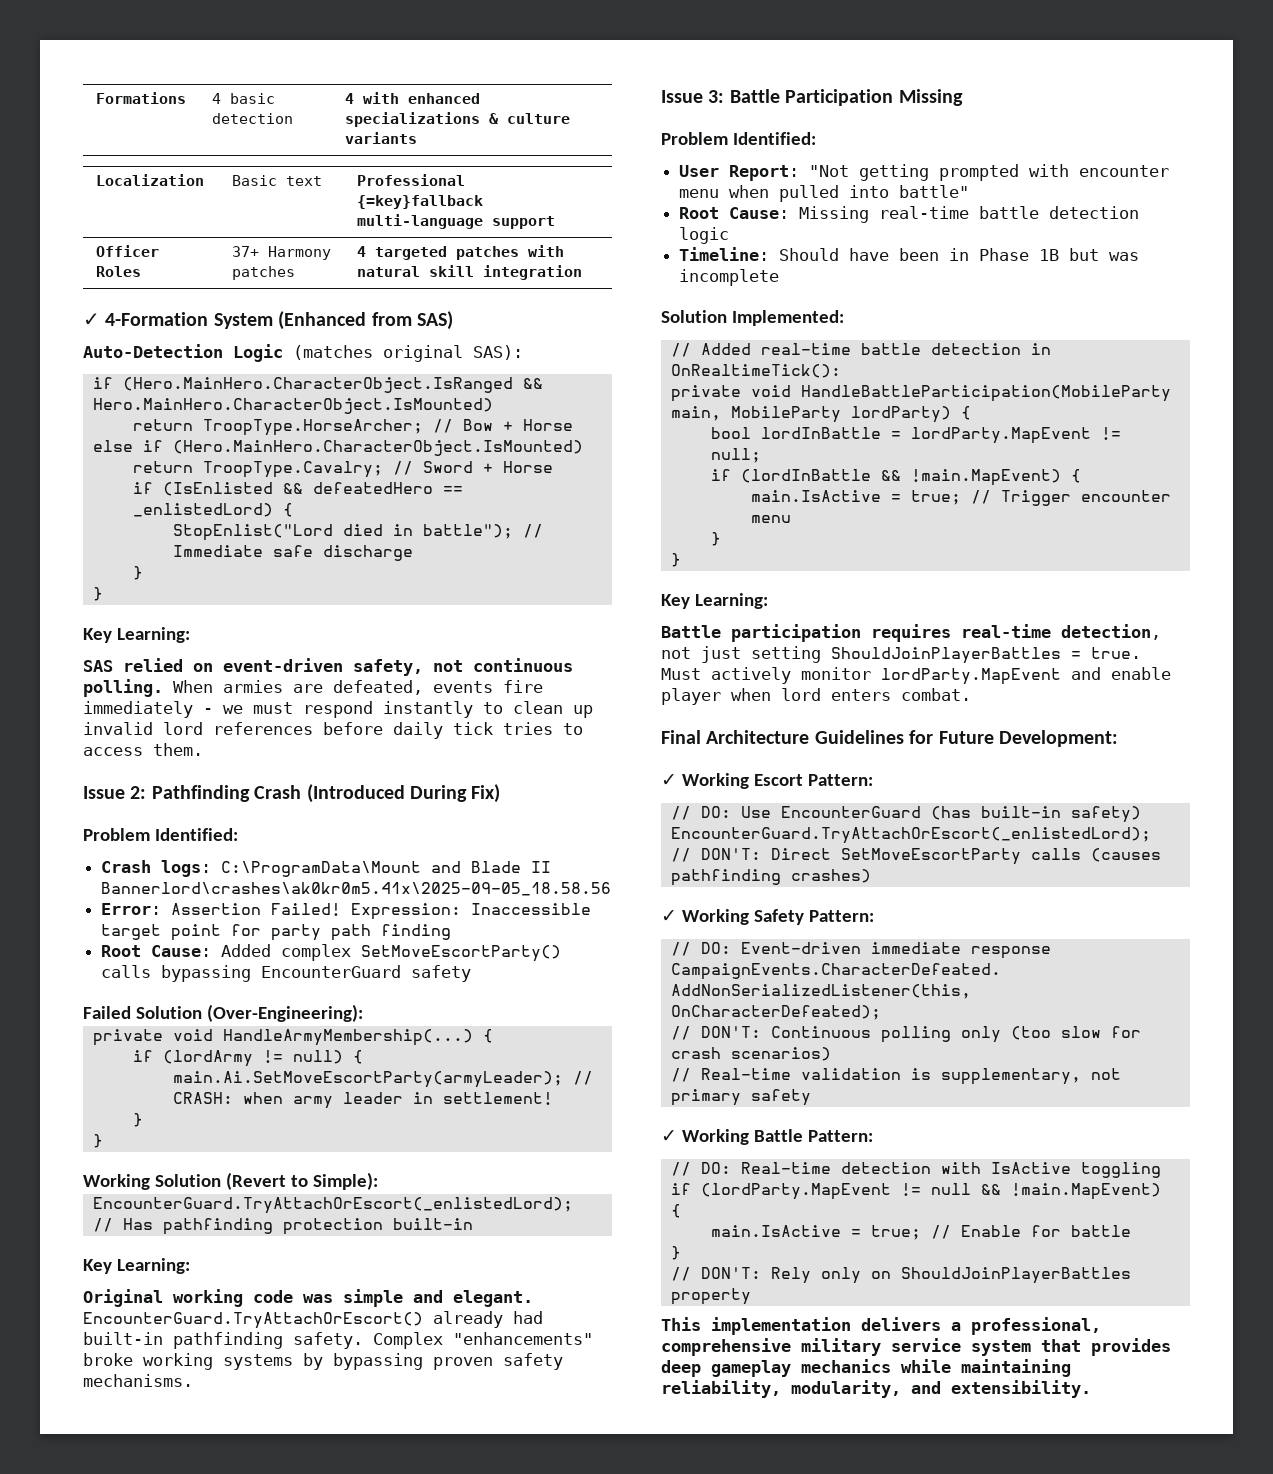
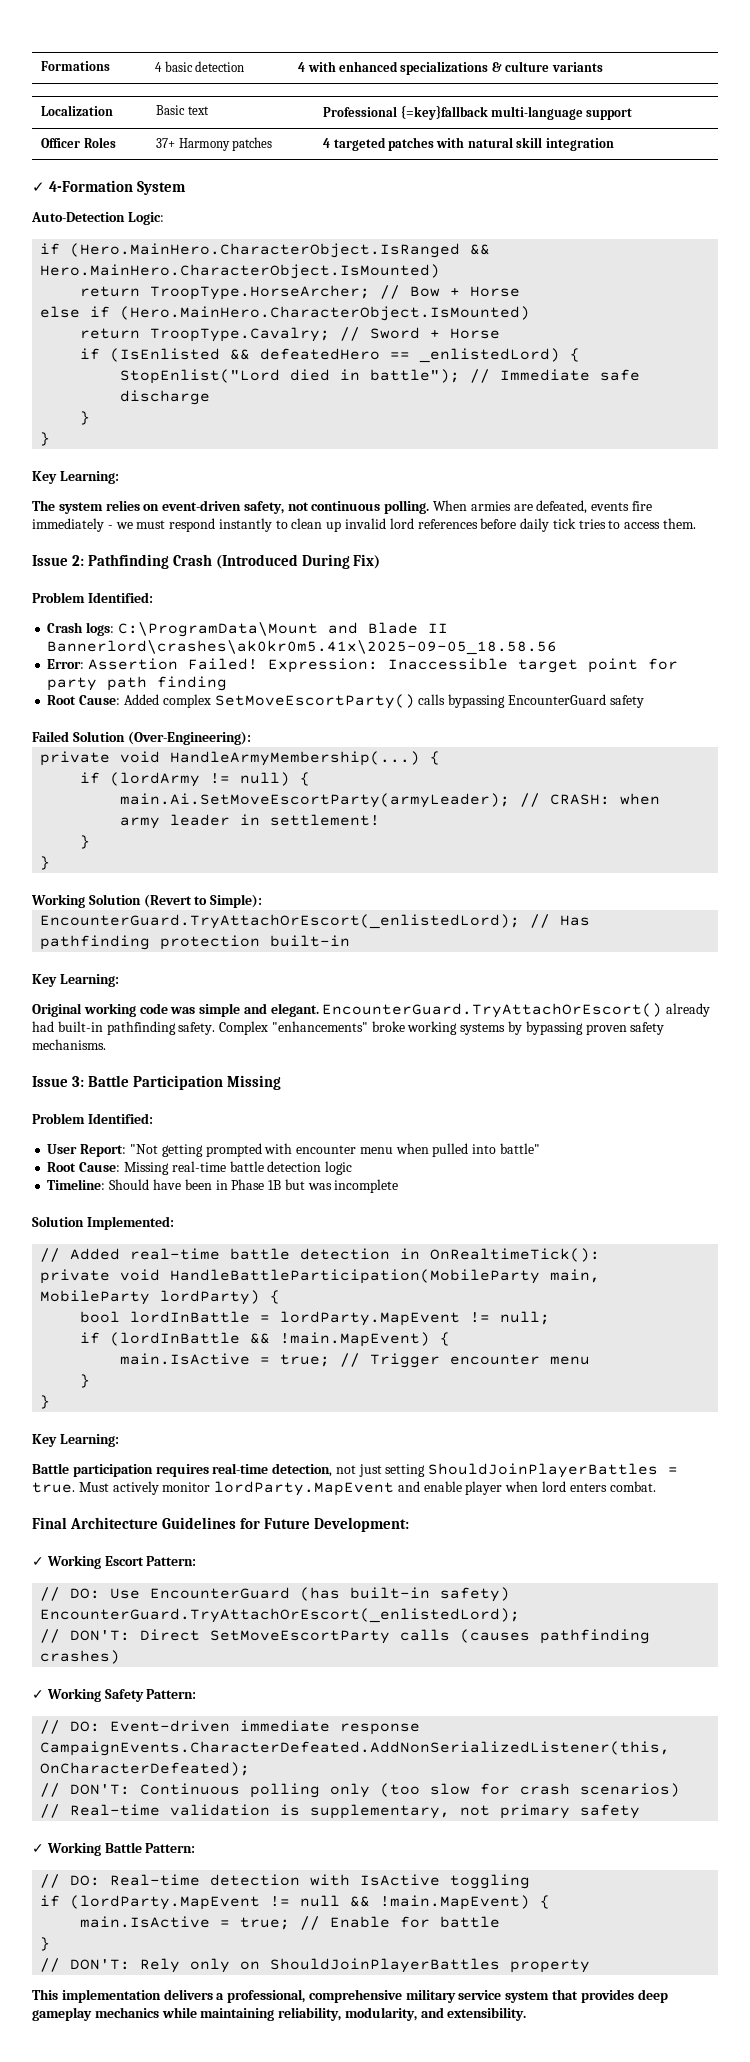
- ✓ 4-Formation System (Enhanced from SAS)
- Auto-Detection Logic (matches original SAS):
+ ✓ 4-Formation System
+ Auto-Detection Logic:
- SAS relied on event-driven safety, not continuous polling.
+ The system relies on event-driven safety, not continuous polling.

